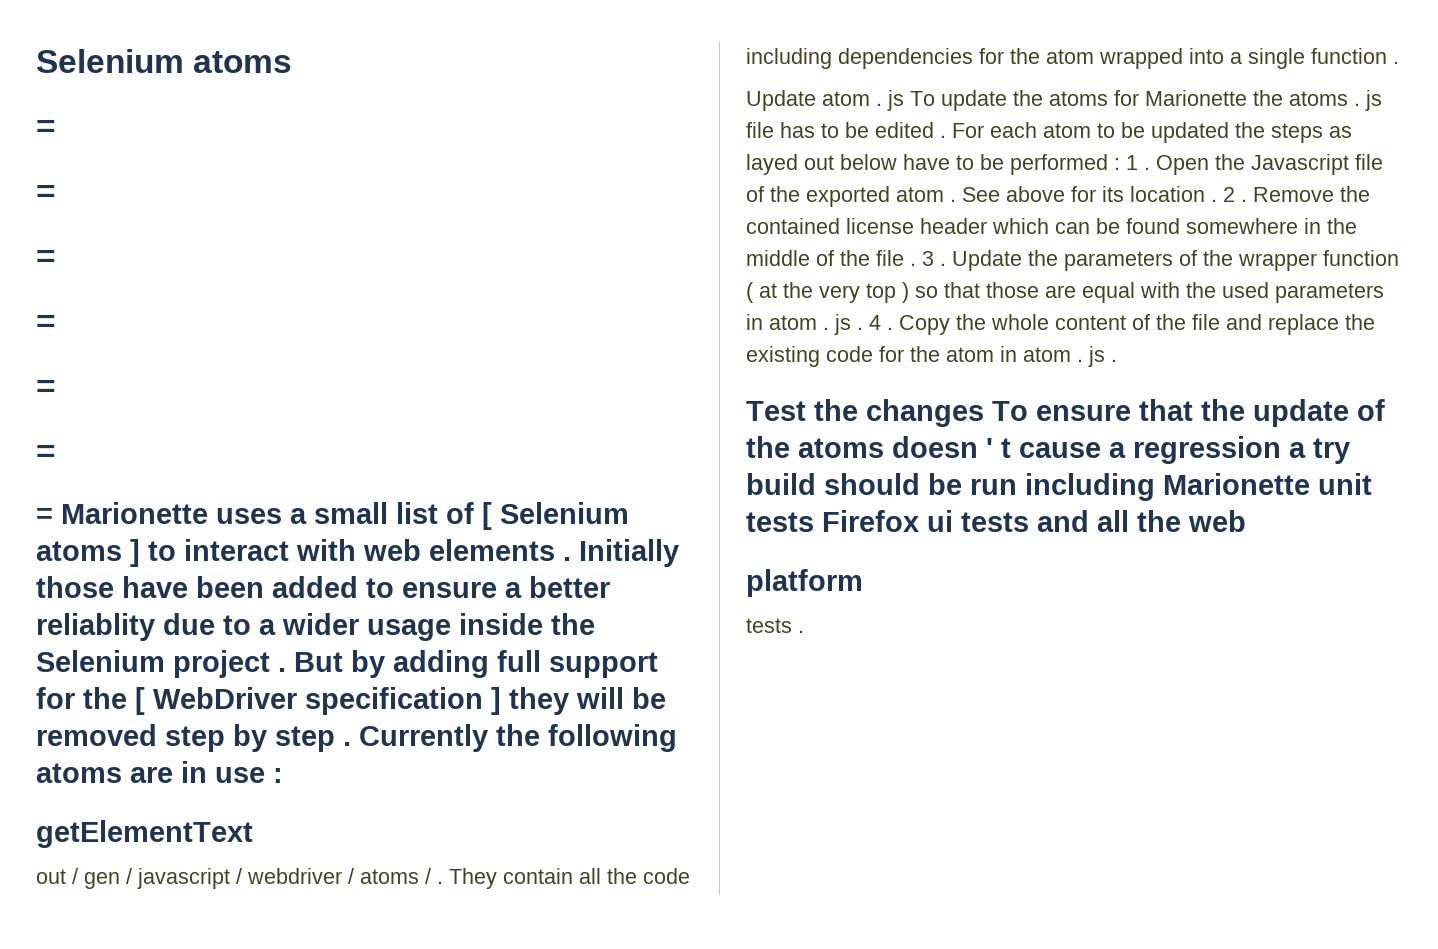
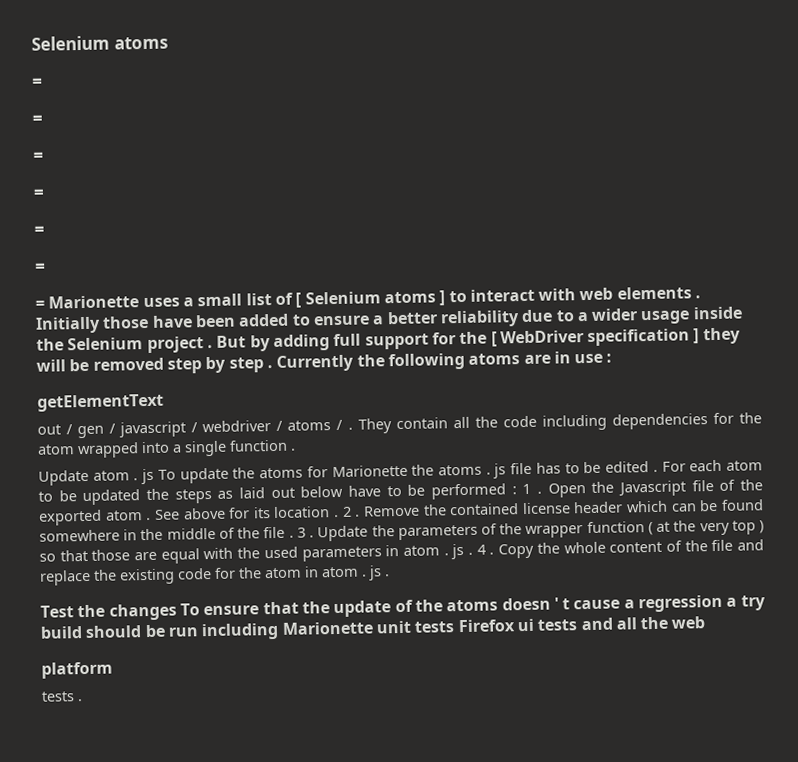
- Initially those have been added to ensure a better reliablity due to a wider usage inside the Selenium project .
+ Initially those have been added to ensure a better reliability due to a wider usage inside the Selenium project .
- For each atom to be updated the steps as layed out below have to be performed : 1 .
+ For each atom to be updated the steps as laid out below have to be performed : 1 .

